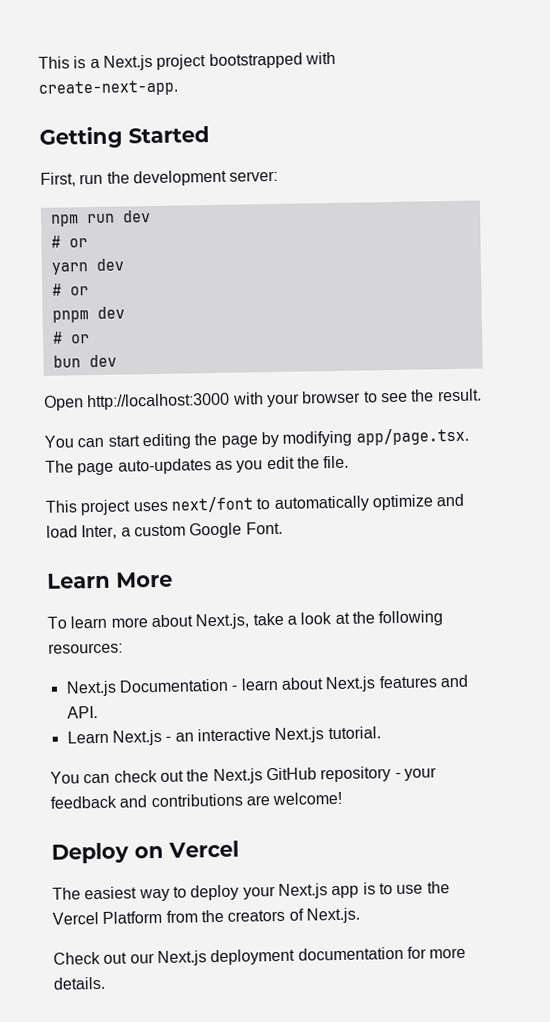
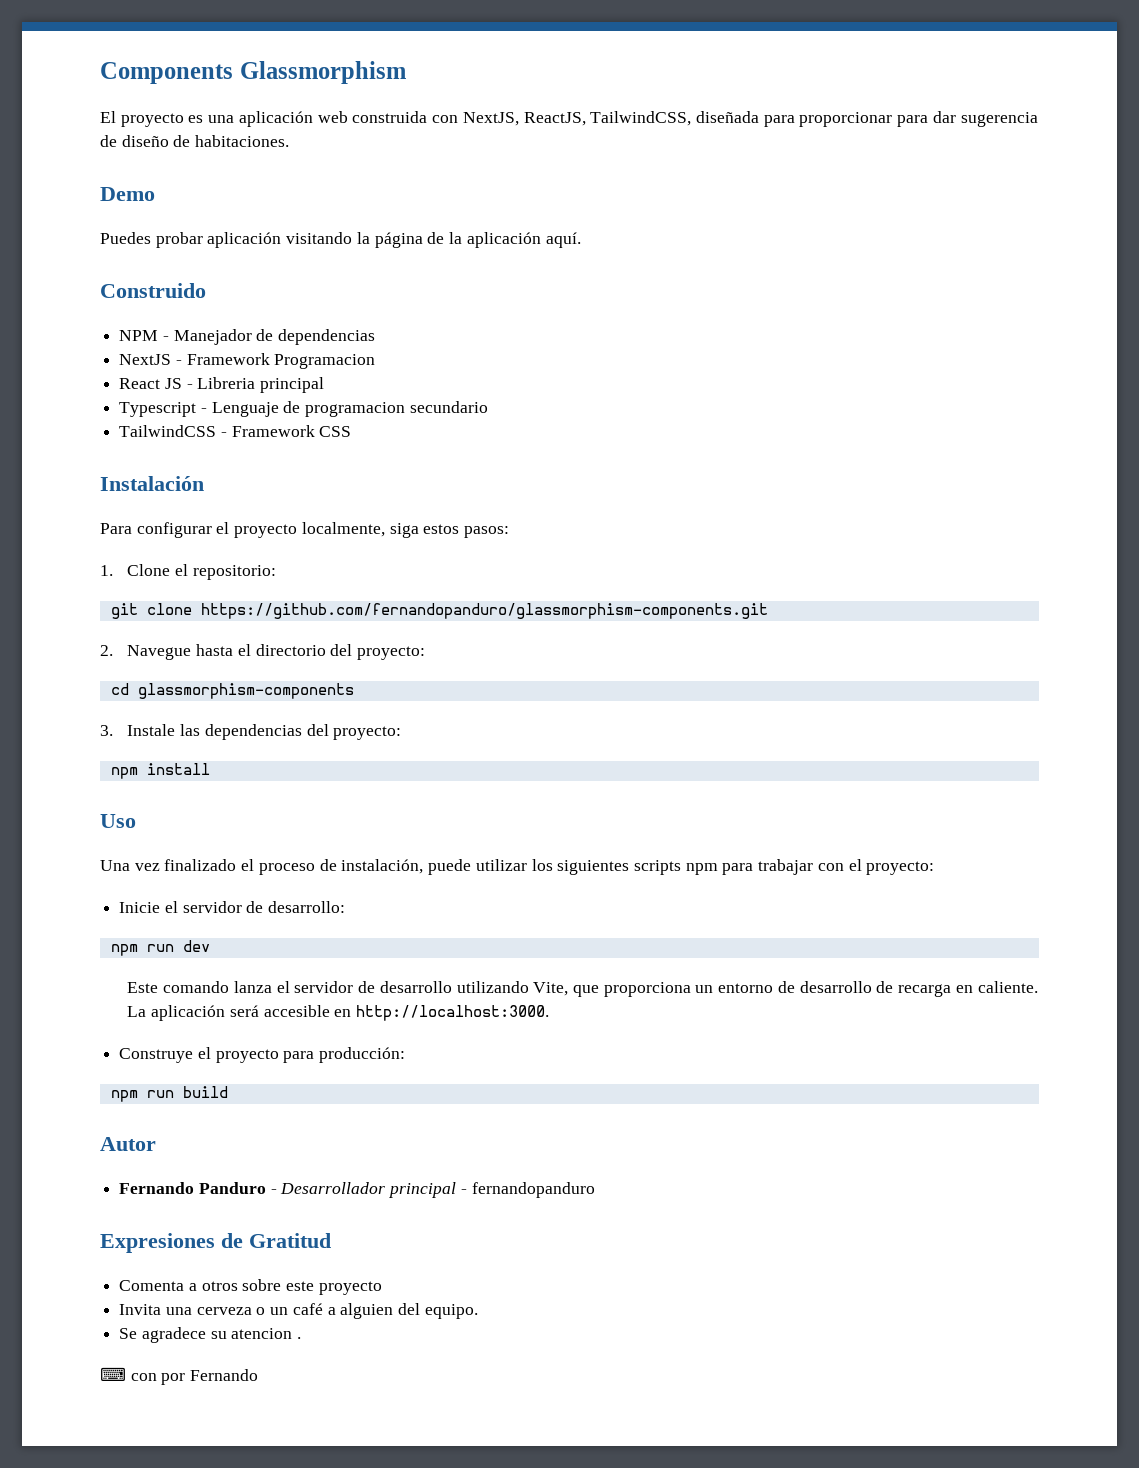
- This is a Next.js project bootstrapped with create-next-app.
- Getting Started
- First, run the development server:
+ Components Glassmorphism
+ El proyecto es una aplicación web construida con NextJS, ReactJS, TailwindCSS, diseñada para proporcionar para dar sugerencia de diseño de habitaciones.
+ Demo
+ Puedes probar aplicación visitando la página de la aplicación aquí.
+ Construido
+ NPM - Manejador de dependencias
+ NextJS - Framework Programacion
+ React JS - Libreria principal
+ Typescript - Lenguaje de programacion secundario
+ TailwindCSS - Framework CSS
+ Instalación
+ Para configurar el proyecto localmente, siga estos pasos:
+ 1. Clone el repositorio:
+ git clone https://github.com/fernandopanduro/glassmorphism-components.git
+ 2. Navegue hasta el directorio del proyecto:
+ cd glassmorphism-components
+ 3. Instale las dependencias del proyecto:
+ npm install
+ Uso
+ Una vez finalizado el proceso de instalación, puede utilizar los siguientes scripts npm para trabajar con el proyecto:
+ Inicie el servidor de desarrollo:
  npm run dev
- # or
- yarn dev
- # or
- pnpm dev
- # or
- bun dev
- Open http://localhost:3000 with your browser to see the result.
- You can start editing the page by modifying app/page.tsx. The page auto-updates as you edit the file.
- This project uses next/font to automatically optimize and load Inter, a custom Google Font.
- Learn More
- To learn more about Next.js, take a look at the following resources:
- Next.js Documentation - learn about Next.js features and API.
- Learn Next.js - an interactive Next.js tutorial.
- You can check out the Next.js GitHub repository - your feedback and contributions are welcome!
- Deploy on Vercel
- The easiest way to deploy your Next.js app is to use the Vercel Platform from the creators of Next.js.
- Check out our Next.js deployment documentation for more details.
+ Este comando lanza el servidor de desarrollo utilizando Vite, que proporciona un entorno de desarrollo de recarga en caliente. La aplicación será accesible en http://localhost:3000.
+ Construye el proyecto para producción:
+ npm run build
+ Autor
+ Fernando Panduro - Desarrollador principal - fernandopanduro
+ Expresiones de Gratitud
+ Comenta a otros sobre este proyecto
+ Invita una cerveza o un café a alguien del equipo.
+ Se agradece su atencion .
+ ⌨ con por Fernando

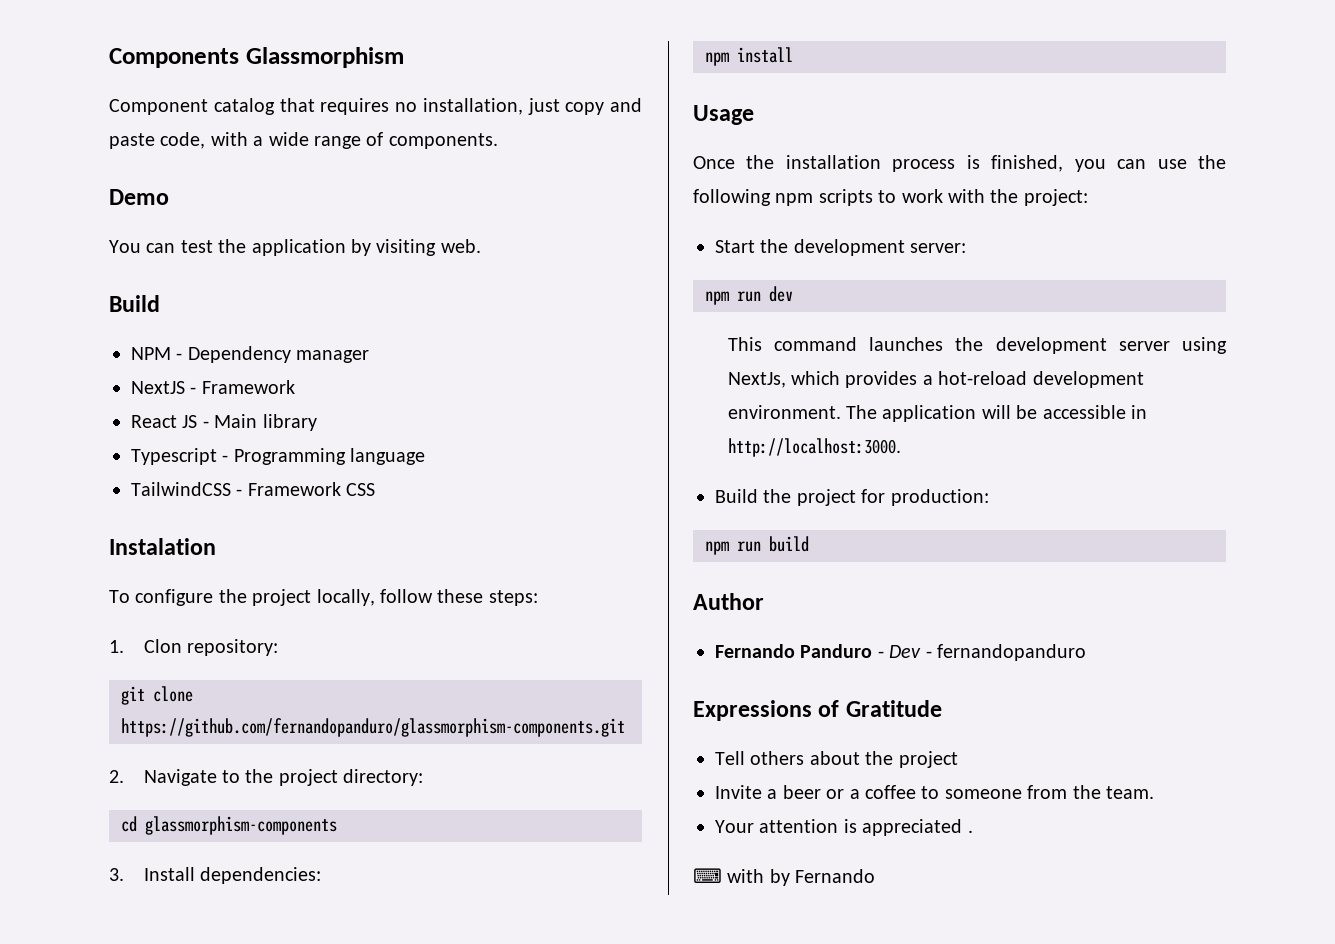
- El proyecto es una aplicación web construida con NextJS, ReactJS, TailwindCSS, diseñada para proporcionar para dar sugerencia de diseño de habitaciones.
+ Component catalog that requires no installation, just copy and paste code, with a wide range of components.
  Demo
- Puedes probar aplicación visitando la página de la aplicación aquí.
- Construido
+ You can test the application by visiting web.
+ Build
- NPM - Manejador de dependencias
+ NPM - Dependency manager
- NextJS - Framework Programacion
+ NextJS - Framework
- React JS - Libreria principal
+ React JS - Main library
- Typescript - Lenguaje de programacion secundario
+ Typescript - Programming language
- Instalación
- Para configurar el proyecto localmente, siga estos pasos:
- 1. Clone el repositorio:
+ Instalation
+ To configure the project locally, follow these steps:
+ 1. Clon repository:
  git clone https://github.com/fernandopanduro/glassmorphism-components.git
- 2. Navegue hasta el directorio del proyecto:
+ 2. Navigate to the project directory:
  cd glassmorphism-components
- 3. Instale las dependencias del proyecto:
+ 3. Install dependencies:
  npm install
- Uso
- Una vez finalizado el proceso de instalación, puede utilizar los siguientes scripts npm para trabajar con el proyecto:
- Inicie el servidor de desarrollo:
+ Usage
+ Once the installation process is finished, you can use the following npm scripts to work with the project:
+ Start the development server:
  npm run dev
- Este comando lanza el servidor de desarrollo utilizando Vite, que proporciona un entorno de desarrollo de recarga en caliente. La aplicación será accesible en http://localhost:3000.
- Construye el proyecto para producción:
+ This command launches the development server using NextJs, which provides a hot-reload development environment. The application will be accessible in http://localhost:3000.
+ Build the project for production:
- Autor
+ Author
- Fernando Panduro - Desarrollador principal - fernandopanduro
+ Fernando Panduro - Dev - fernandopanduro
- Expresiones de Gratitud
- Comenta a otros sobre este proyecto
- Invita una cerveza o un café a alguien del equipo.
- Se agradece su atencion .
+ Expressions of Gratitude
+ Tell others about the project
+ Invite a beer or a coffee to someone from the team.
+ Your attention is appreciated .
- ⌨ con por Fernando
+ ⌨ with by Fernando

